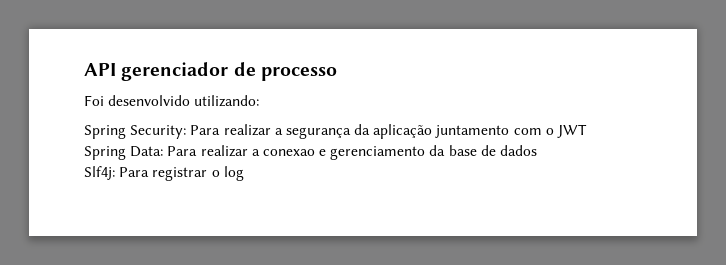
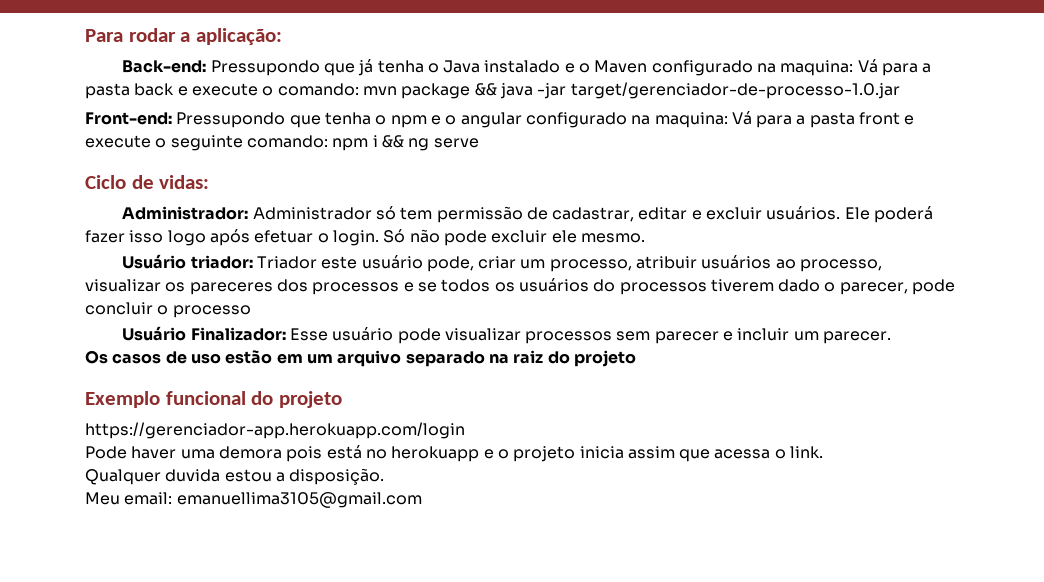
- API gerenciador de processo
- Foi desenvolvido utilizando:
- Spring Security: Para realizar a segurança da aplicação juntamento com o JWT
- Spring Data: Para realizar a conexao e gerenciamento da base de dados
- Slf4j: Para registrar o log
+ Para rodar a aplicação:
+ Back-end: Pressupondo que já tenha o Java instalado e o Maven configurado na maquina: Vá para a pasta back e execute o comando: mvn package && java -jar target/gerenciador-de-processo-1.0.jar
+ Front-end: Pressupondo que tenha o npm e o angular configurado na maquina: Vá para a pasta front e execute o seguinte comando: npm i && ng serve
+ Ciclo de vidas:
+ Administrador: Administrador só tem permissão de cadastrar, editar e excluir usuários. Ele poderá fazer isso logo após efetuar o login. Só não pode excluir ele mesmo.
+ Usuário triador: Triador este usuário pode, criar um processo, atribuir usuários ao processo, visualizar os pareceres dos processos e se todos os usuários do processos tiverem dado o parecer, pode concluir o processo
+ Usuário Finalizador: Esse usuário pode visualizar processos sem parecer e incluir um parecer.
+ Os casos de uso estão em um arquivo separado na raiz do projeto
+ Exemplo funcional do projeto
+ https://gerenciador-app.herokuapp.com/login
+ Pode haver uma demora pois está no herokuapp e o projeto inicia assim que acessa o link.
+ Qualquer duvida estou a disposição.
+ Meu email: emanuellima3105@gmail.com

